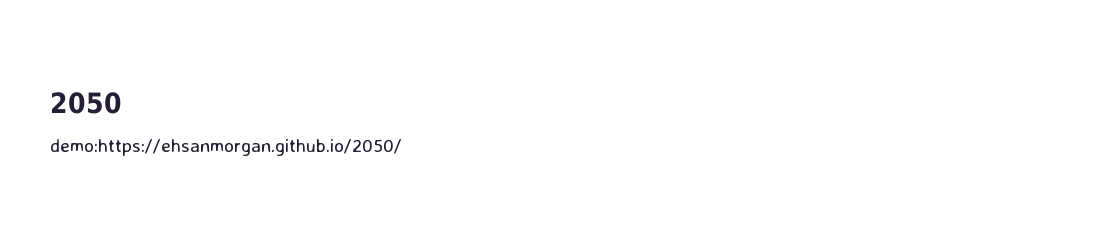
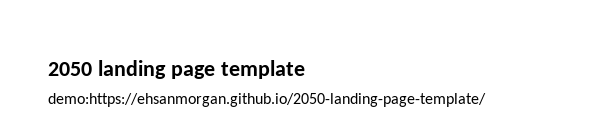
- 2050
- demo:https://ehsanmorgan.github.io/2050/
+ 2050 landing page template
+ demo:https://ehsanmorgan.github.io/2050-landing-page-template/

